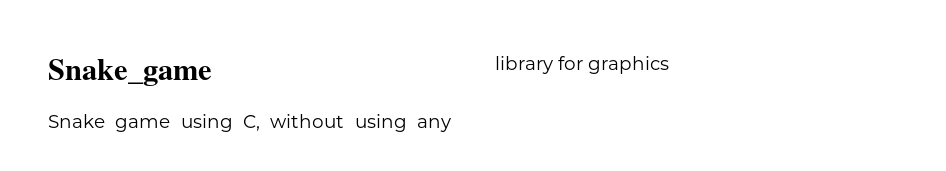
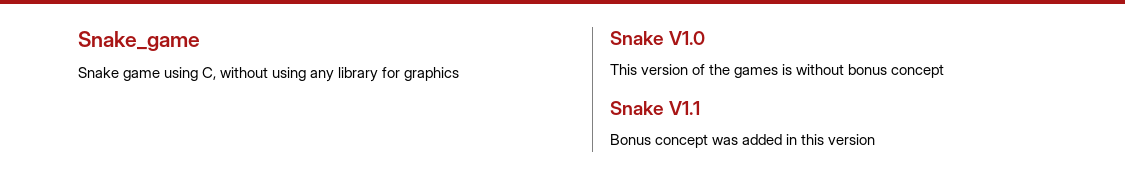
+ Snake V1.0
+ This version of the games is without bonus concept
+ Snake V1.1
+ Bonus concept was added in this version

